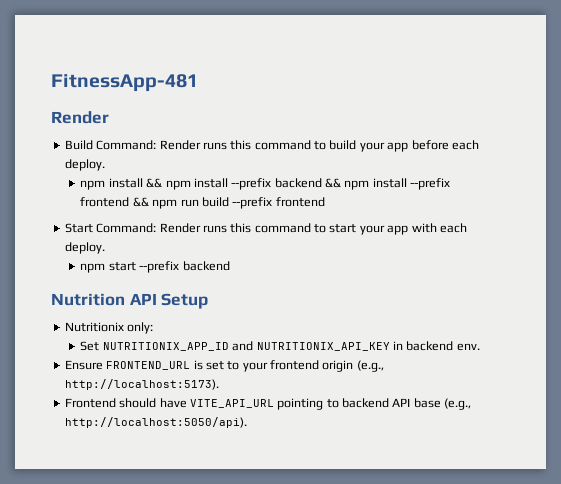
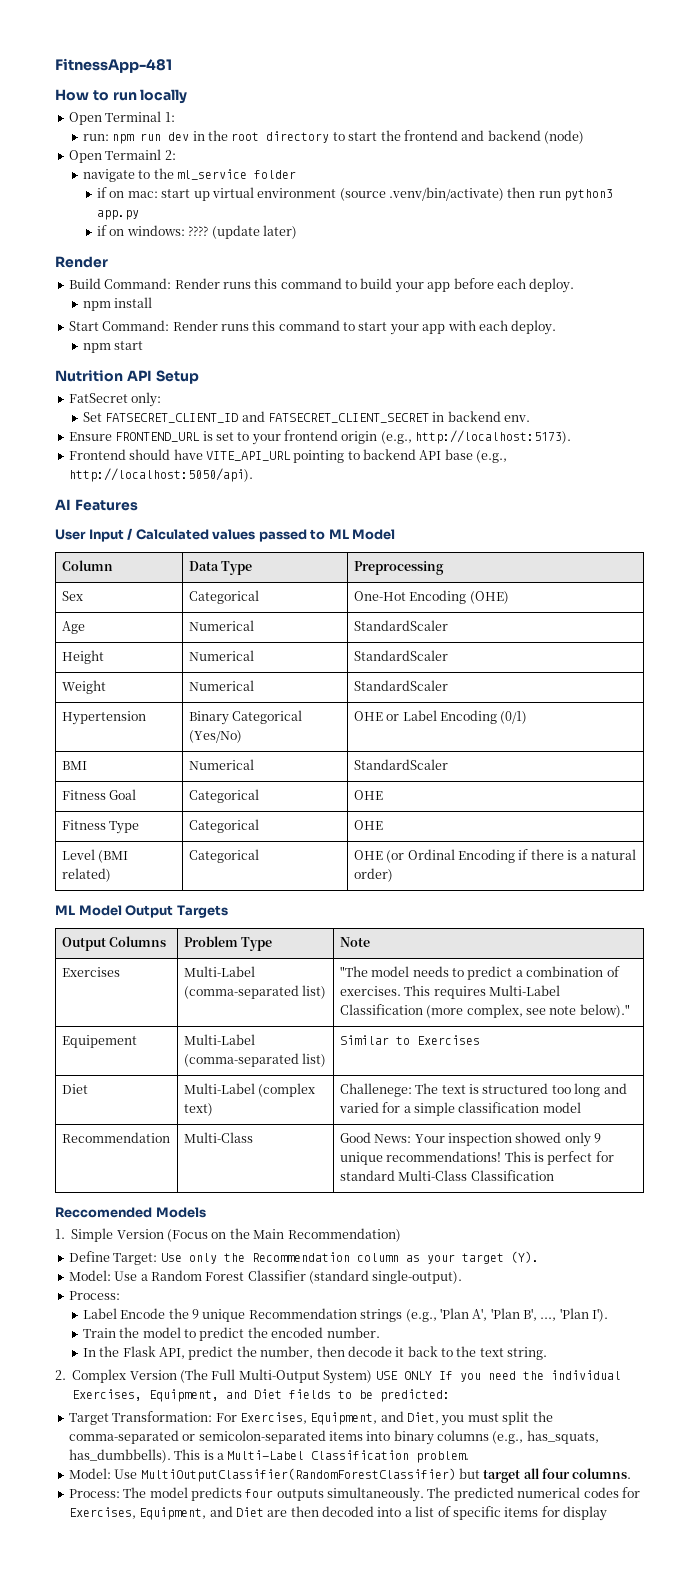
+ How to run locally
+ Open Terminal 1:
+ run: npm run dev in the root directory to start the frontend and backend (node)
+ Open Termainl 2:
+ navigate to the ml_service folder
+ if on mac: start up virtual environment (source .venv/bin/activate) then run python3 app.py
+ if on windows: ???? (update later)
- npm install && npm install --prefix backend && npm install --prefix frontend && npm run build --prefix frontend
+ npm install
- npm start --prefix backend
+ npm start
- Nutritionix only:
+ FatSecret only:
- Set NUTRITIONIX_APP_ID and NUTRITIONIX_API_KEY in backend env.
+ Set FATSECRET_CLIENT_ID and FATSECRET_CLIENT_SECRET in backend env.
+ AI Features
+ User Input / Calculated values passed to ML Model
+ Column | Data Type | Preprocessing
+ Sex | Categorical | One-Hot Encoding (OHE)
+ Age | Numerical | StandardScaler
+ Height | Numerical | StandardScaler
+ Weight | Numerical | StandardScaler
+ Hypertension | Binary Categorical (Yes/No) | OHE or Label Encoding (0/1)
+ BMI | Numerical | StandardScaler
+ Fitness Goal | Categorical | OHE
+ Fitness Type | Categorical | OHE
+ Level (BMI related) | Categorical | OHE (or Ordinal Encoding if there is a natural order)
+ ML Model Output Targets
+ Output Columns | Problem Type | Note
+ Exercises | Multi-Label (comma-separated list) | "The model needs to predict a combination of exercises. This requires Multi-Label Classification (more complex, see note below)."
+ Equipement | Multi-Label (comma-separated list) | Similar to Exercises
+ Diet | Multi-Label (complex text) | Challenege: The text is structured too long and varied for a simple classification model
+ Recommendation | Multi-Class | Good News: Your inspection showed only 9 unique recommendations! This is perfect for standard Multi-Class Classification
+ Reccomended Models
+ 1. Simple Version (Focus on the Main Recommendation)
+ Define Target: Use only the Recommendation column as your target (Y).
+ Model: Use a Random Forest Classifier (standard single-output).
+ Process:
+ Label Encode the 9 unique Recommendation strings (e.g., 'Plan A', 'Plan B', ..., 'Plan I').
+ Train the model to predict the encoded number.
+ In the Flask API, predict the number, then decode it back to the text string.
+ 2. Complex Version (The Full Multi-Output System) USE ONLY If you need the individual Exercises, Equipment, and Diet fields to be predicted:
+ Target Transformation: For Exercises, Equipment, and Diet, you must split the comma-separated or semicolon-separated items into binary columns (e.g., has_squats, has_dumbbells). This is a Multi-Label Classification problem.
+ Model: Use MultiOutputClassifier(RandomForestClassifier) but target all four columns.
+ Process: The model predicts four outputs simultaneously. The predicted numerical codes for Exercises, Equipment, and Diet are then decoded into a list of specific items for display

